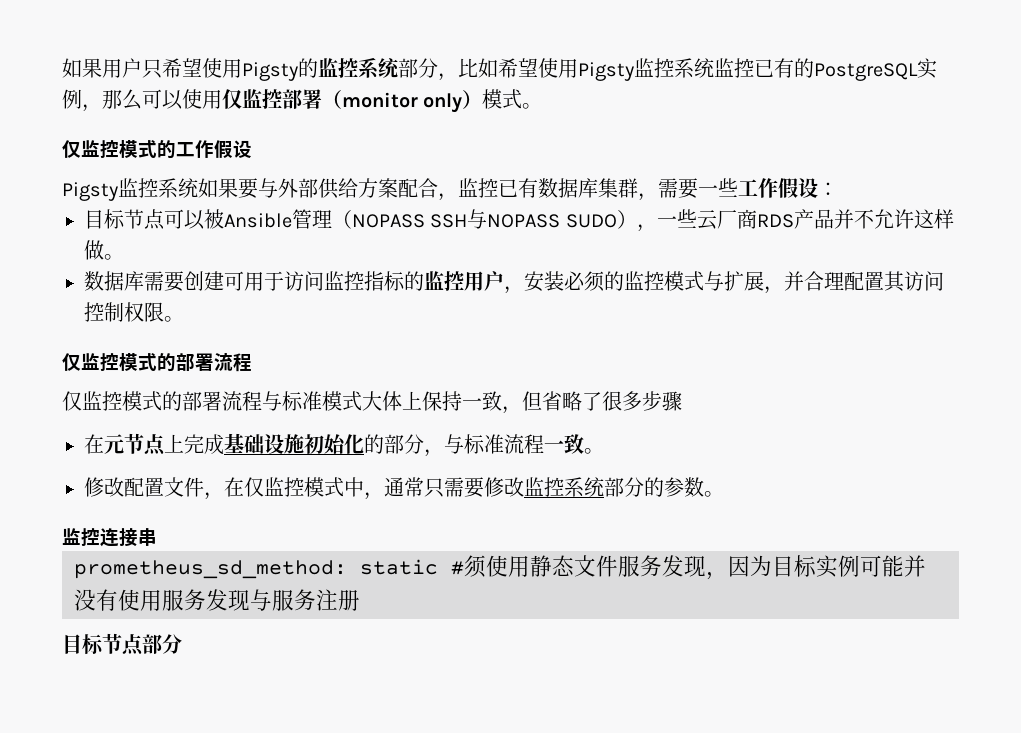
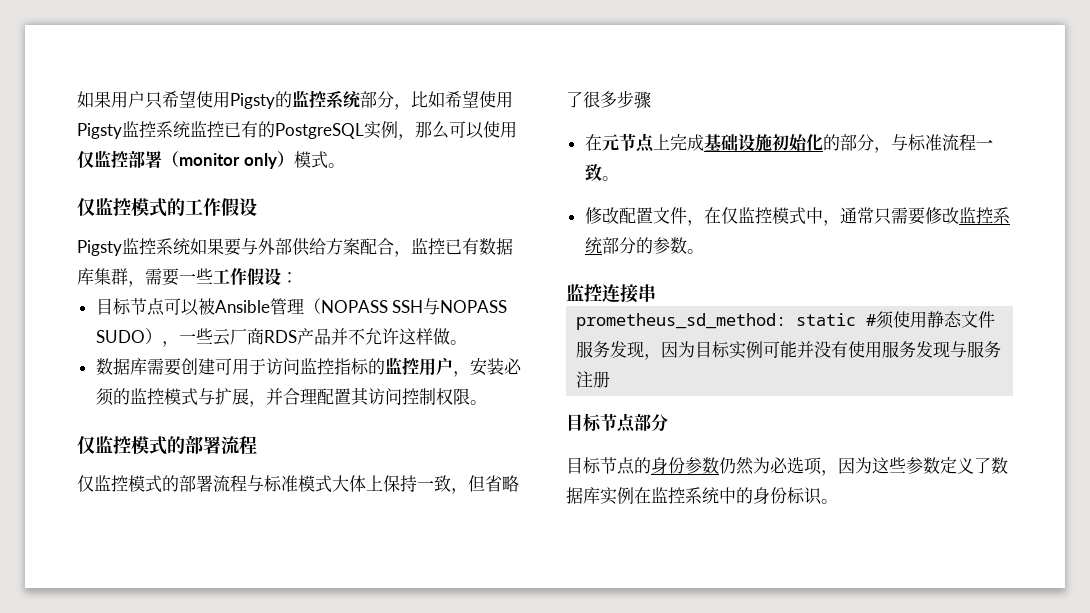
+ 目标节点的身份参数仍然为必选项，因为这些参数定义了数据库实例在监控系统中的身份标识。

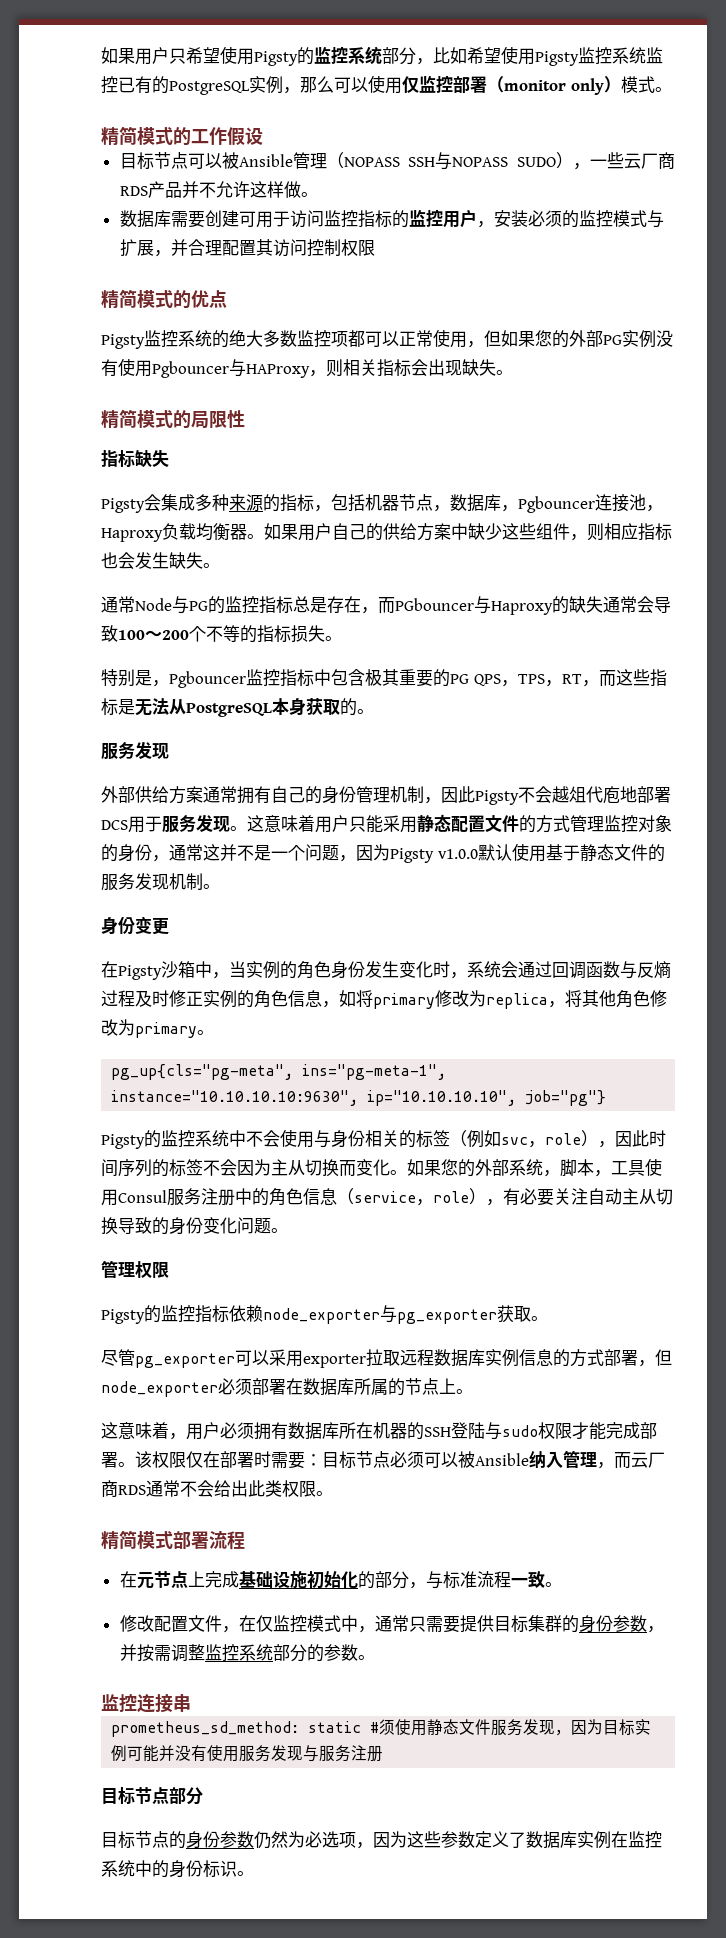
- 仅监控模式的工作假设
+ 精简模式的工作假设
- Pigsty监控系统如果要与外部供给方案配合，监控已有数据库集群，需要一些工作假设：
- 数据库需要创建可用于访问监控指标的监控用户，安装必须的监控模式与扩展，并合理配置其访问控制权限。
- 仅监控模式的部署流程
- 仅监控模式的部署流程与标准模式大体上保持一致，但省略了很多步骤
+ 数据库需要创建可用于访问监控指标的监控用户，安装必须的监控模式与扩展，并合理配置其访问控制权限
+ 精简模式的优点
+ Pigsty监控系统的绝大多数监控项都可以正常使用，但如果您的外部PG实例没有使用Pgbouncer与HAProxy，则相关指标会出现缺失。
+ 精简模式的局限性
+ 指标缺失
+ Pigsty会集成多种来源的指标，包括机器节点，数据库，Pgbouncer连接池，Haproxy负载均衡器。如果用户自己的供给方案中缺少这些组件，则相应指标也会发生缺失。
+ 通常Node与PG的监控指标总是存在，而PGbouncer与Haproxy的缺失通常会导致100～200个不等的指标损失。
+ 特别是，Pgbouncer监控指标中包含极其重要的PG QPS，TPS，RT，而这些指标是无法从PostgreSQL本身获取的。
+ 服务发现
+ 外部供给方案通常拥有自己的身份管理机制，因此Pigsty不会越俎代庖地部署DCS用于服务发现。这意味着用户只能采用静态配置文件的方式管理监控对象的身份，通常这并不是一个问题，因为Pigsty v1.0.0默认使用基于静态文件的服务发现机制。
+ 身份变更
+ 在Pigsty沙箱中，当实例的角色身份发生变化时，系统会通过回调函数与反熵过程及时修正实例的角色信息，如将primary修改为replica，将其他角色修改为primary。
+ pg_up{cls="pg-meta", ins="pg-meta-1", instance="10.10.10.10:9630", ip="10.10.10.10", job="pg"}
+ Pigsty的监控系统中不会使用与身份相关的标签（例如svc，role），因此时间序列的标签不会因为主从切换而变化。如果您的外部系统，脚本，工具使用Consul服务注册中的角色信息（service，role），有必要关注自动主从切换导致的身份变化问题。
+ 管理权限
+ Pigsty的监控指标依赖node_exporter与pg_exporter获取。
+ 尽管pg_exporter可以采用exporter拉取远程数据库实例信息的方式部署，但node_exporter必须部署在数据库所属的节点上。
+ 这意味着，用户必须拥有数据库所在机器的SSH登陆与sudo权限才能完成部署。该权限仅在部署时需要：目标节点必须可以被Ansible纳入管理，而云厂商RDS通常不会给出此类权限。
+ 精简模式部署流程
- 修改配置文件，在仅监控模式中，通常只需要修改监控系统部分的参数。
+ 修改配置文件，在仅监控模式中，通常只需要提供目标集群的身份参数，并按需调整监控系统部分的参数。

